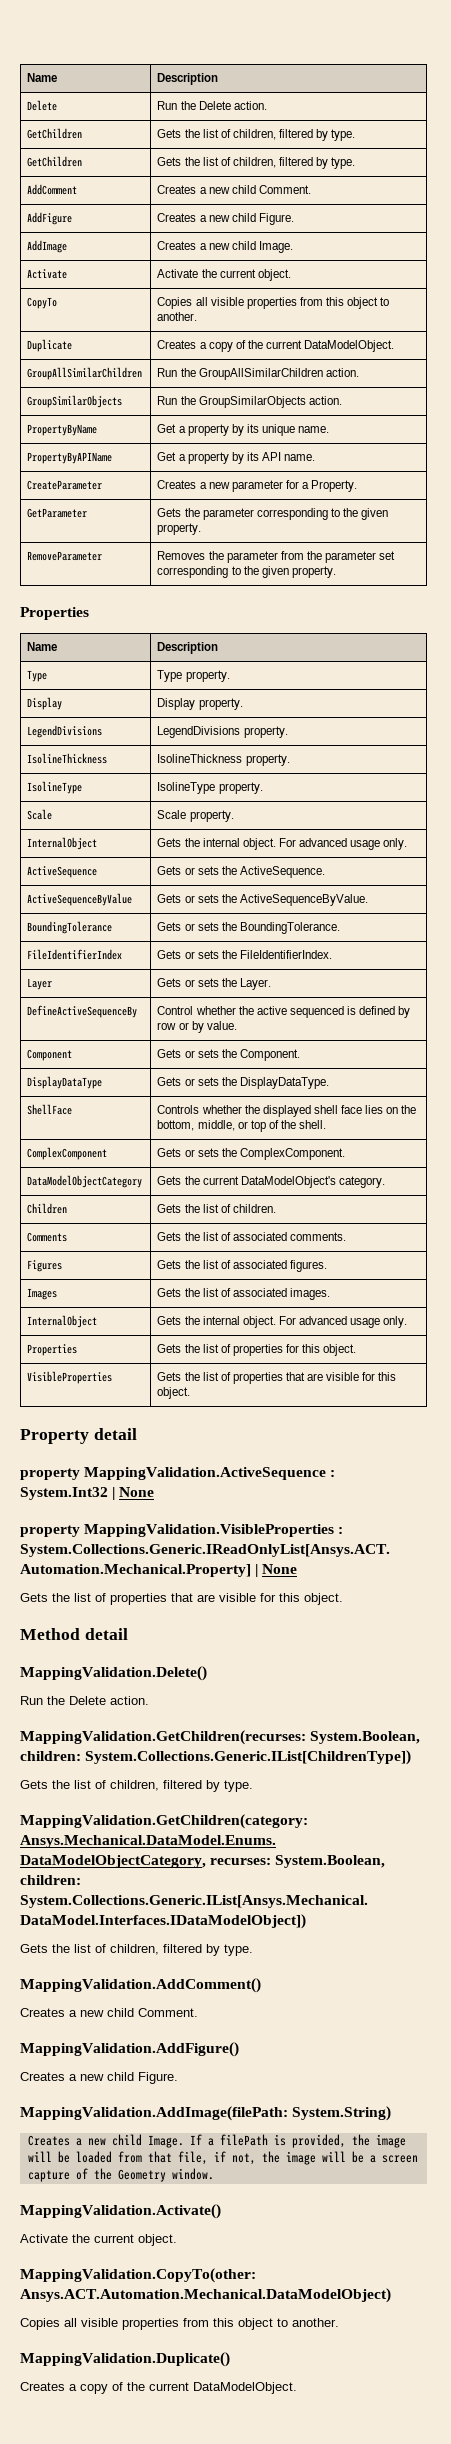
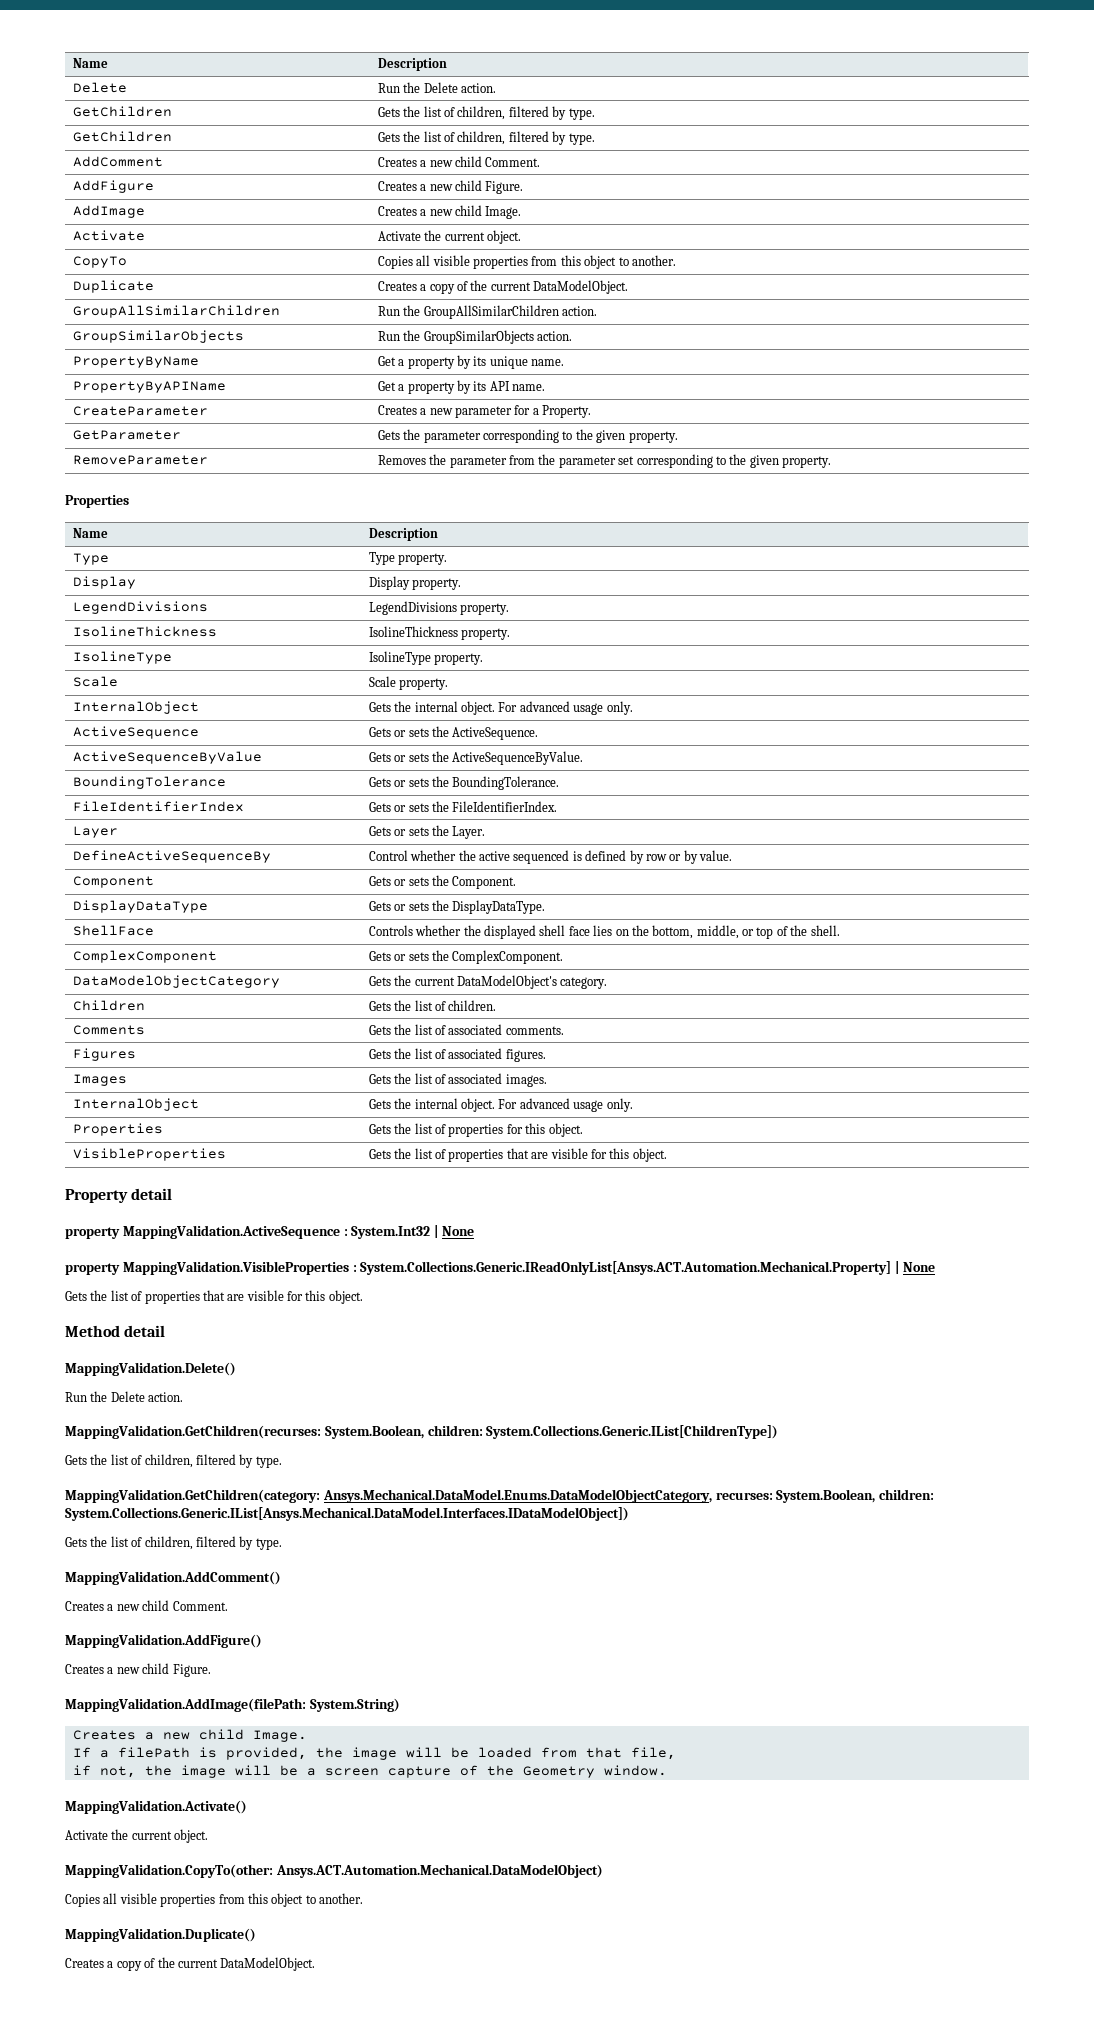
  MappingValidation.AddImage(filePath: System.String)
- Creates a new child Image. If a filePath is provided, the image will be loaded from that file, if not, the image will be a screen capture of the Geometry window.
+ Creates a new child Image.
+ If a filePath is provided, the image will be loaded from that file,
+ if not, the image will be a screen capture of the Geometry window.

